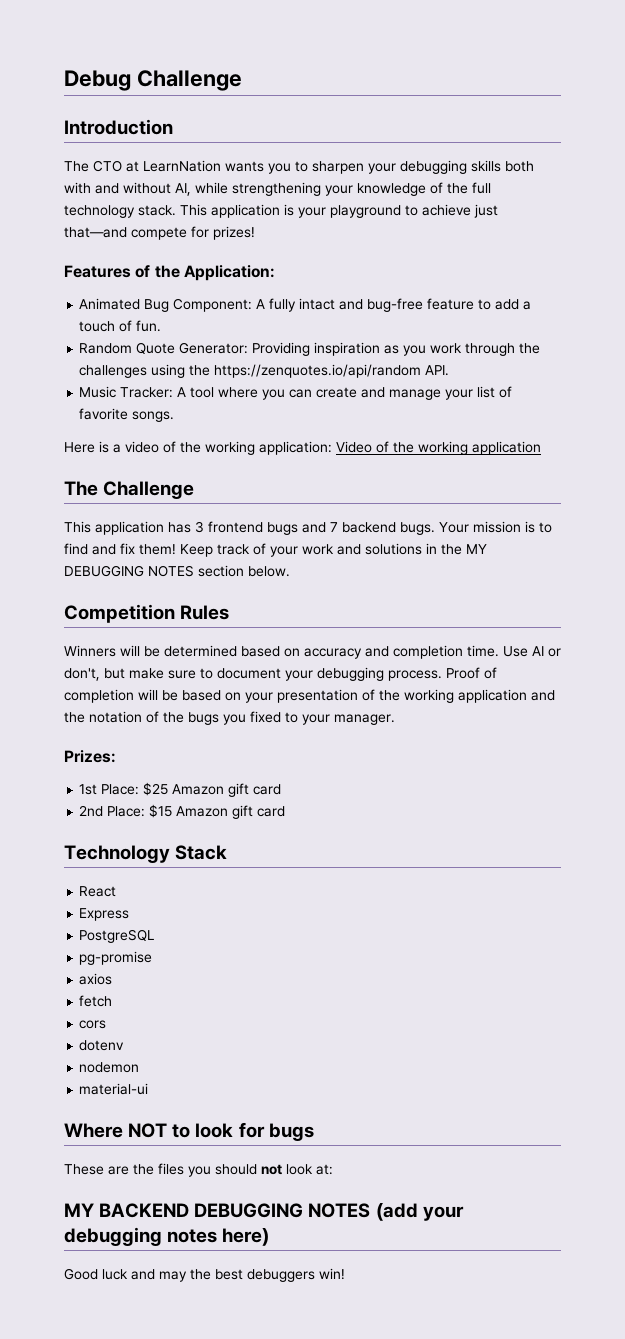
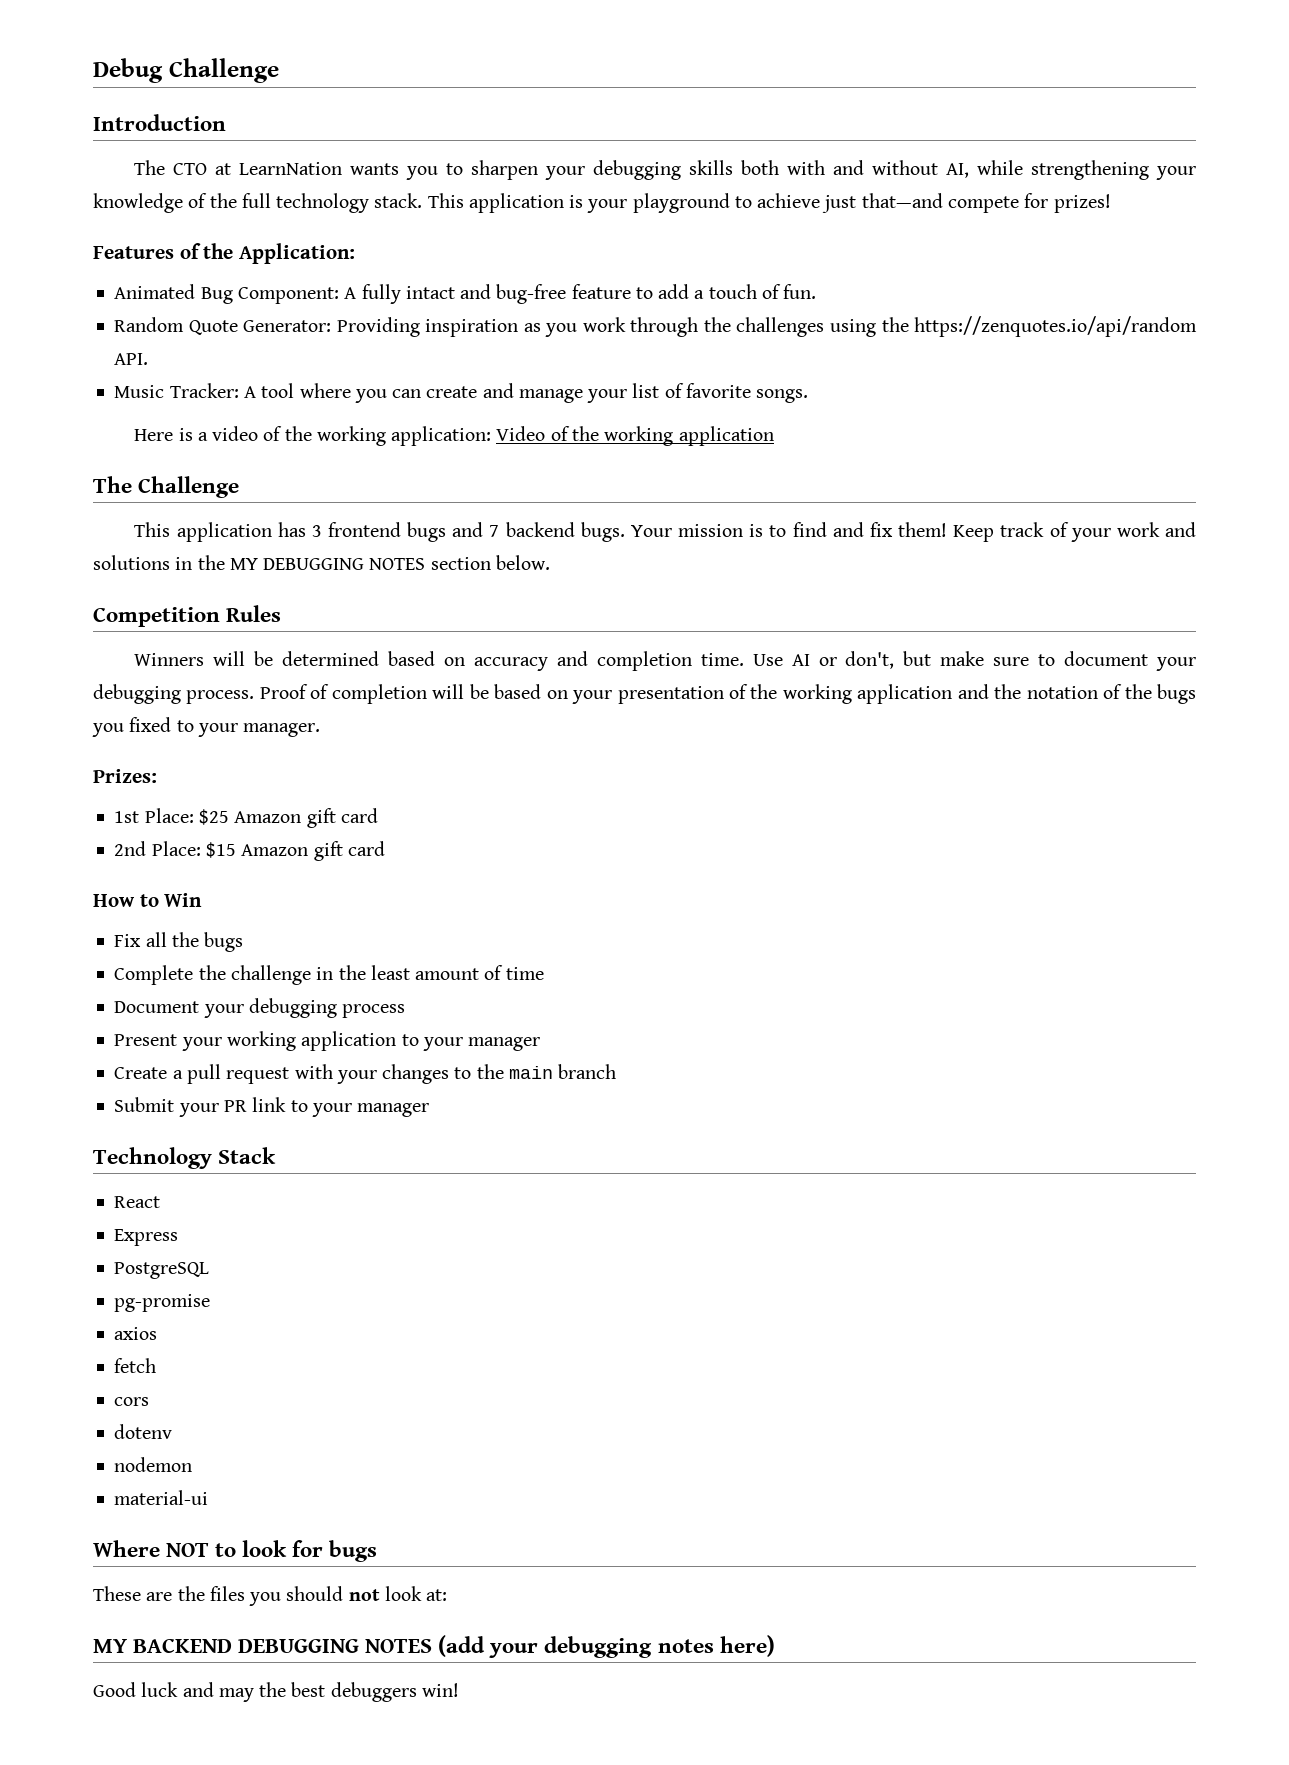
+ How to Win
+ Fix all the bugs
+ Complete the challenge in the least amount of time
+ Document your debugging process
+ Present your working application to your manager
+ Create a pull request with your changes to the main branch
+ Submit your PR link to your manager

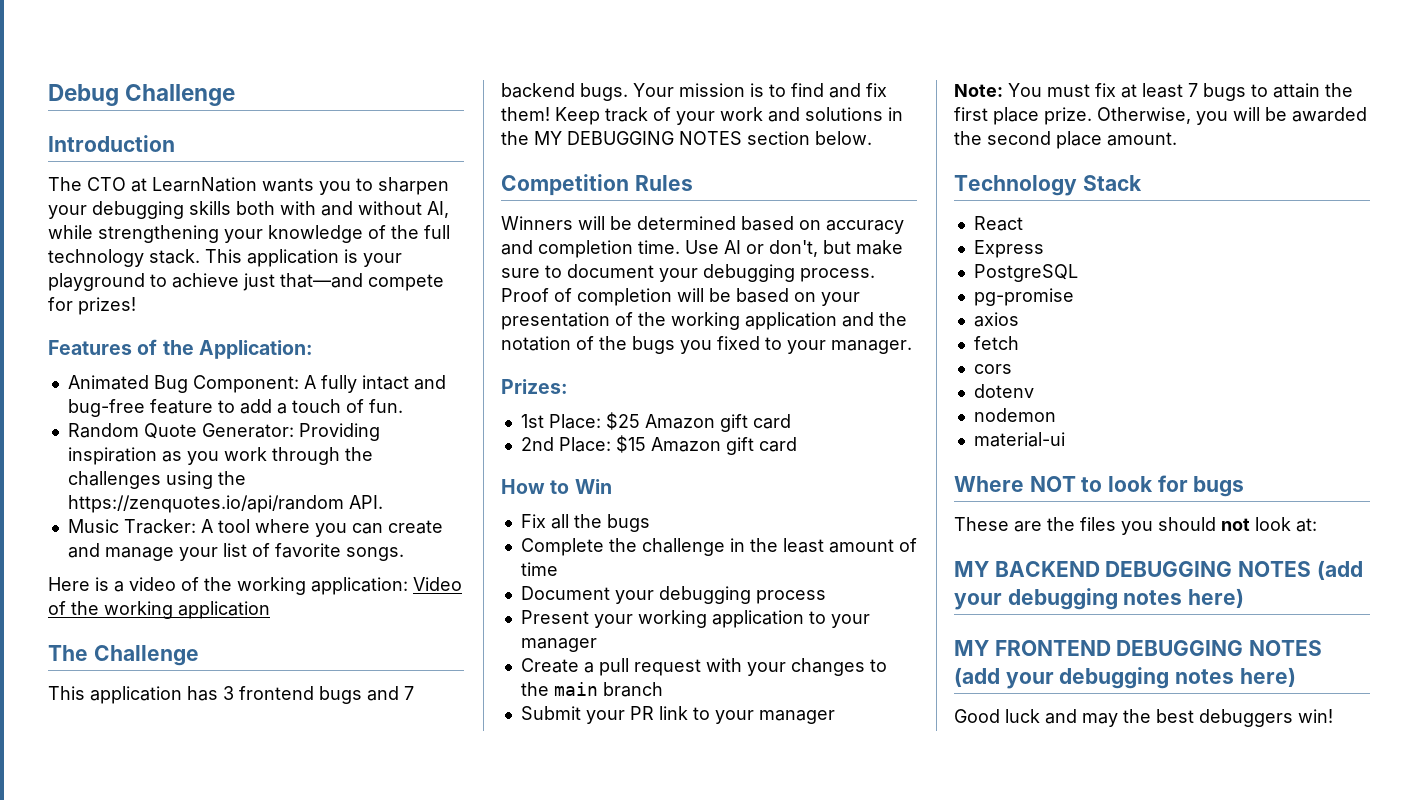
+ Note: You must fix at least 7 bugs to attain the first place prize. Otherwise, you will be awarded the second place amount.
+ MY FRONTEND DEBUGGING NOTES (add your debugging notes here)

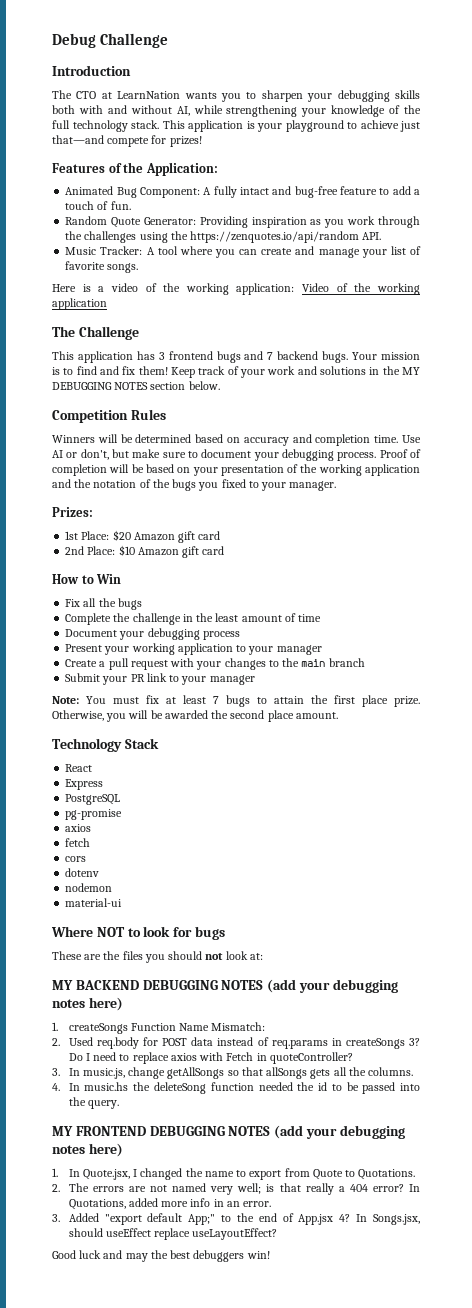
- 1st Place: $25 Amazon gift card
+ 1st Place: $20 Amazon gift card
- 2nd Place: $15 Amazon gift card
+ 2nd Place: $10 Amazon gift card
+ 1. createSongs Function Name Mismatch:
+ 2. Used req.body for POST data instead of req.params in createSongs 3? Do I need to replace axios with Fetch in quoteController?
+ 3. In music.js, change getAllSongs so that allSongs gets all the columns.
+ 4. In music.hs the deleteSong function needed the id to be passed into the query.
+ 1. In Quote.jsx, I changed the name to export from Quote to Quotations.
+ 2. The errors are not named very well; is that really a 404 error? In Quotations, added more info in an error.
+ 3. Added "export default App;" to the end of App.jsx 4? In Songs.jsx, should useEffect replace useLayoutEffect?

